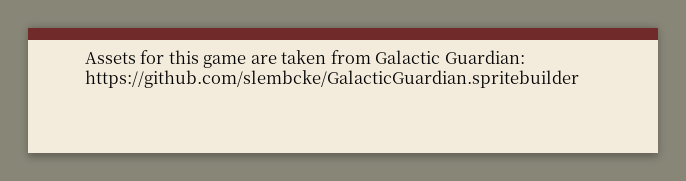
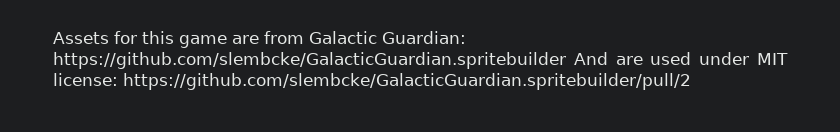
- Assets for this game are taken from Galactic Guardian: https://github.com/slembcke/GalacticGuardian.spritebuilder
+ Assets for this game are from Galactic Guardian: https://github.com/slembcke/GalacticGuardian.spritebuilder And are used under MIT license: https://github.com/slembcke/GalacticGuardian.spritebuilder/pull/2

